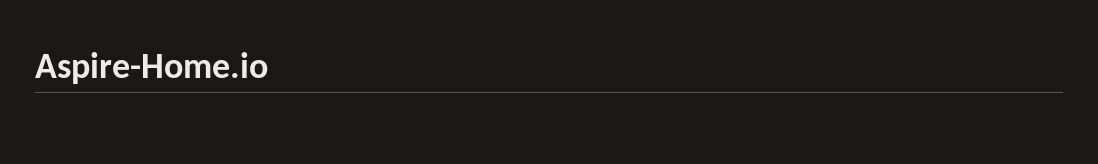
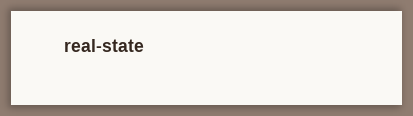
- Aspire-Home.io
+ real-state

